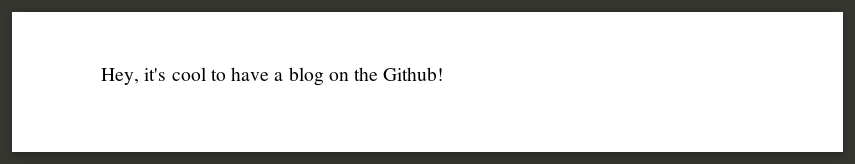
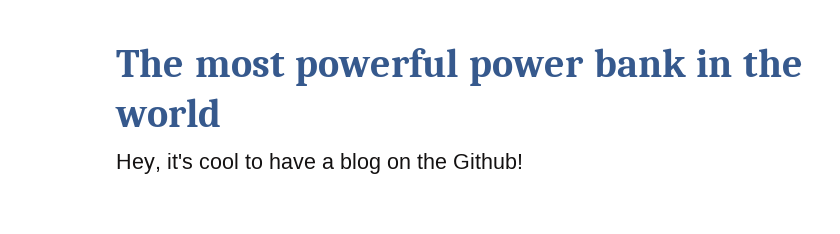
+ The most powerful power bank in the world

